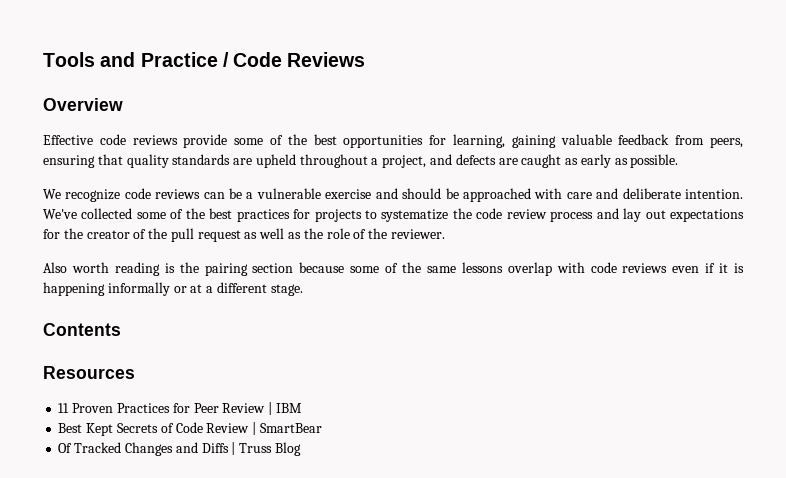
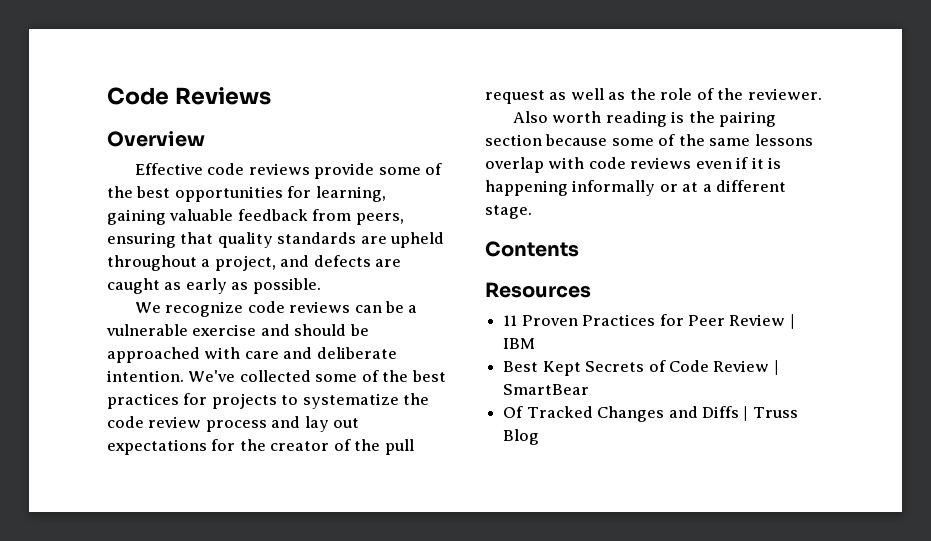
- Tools and Practice / Code Reviews
+ Code Reviews

